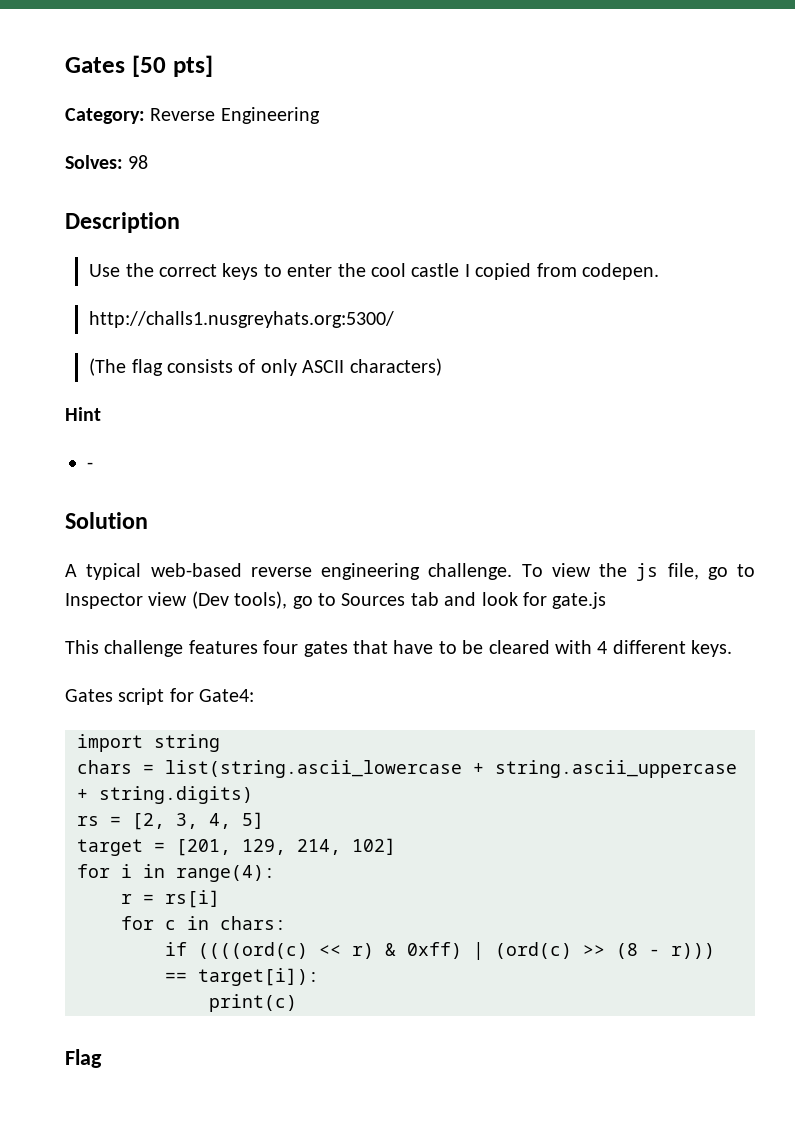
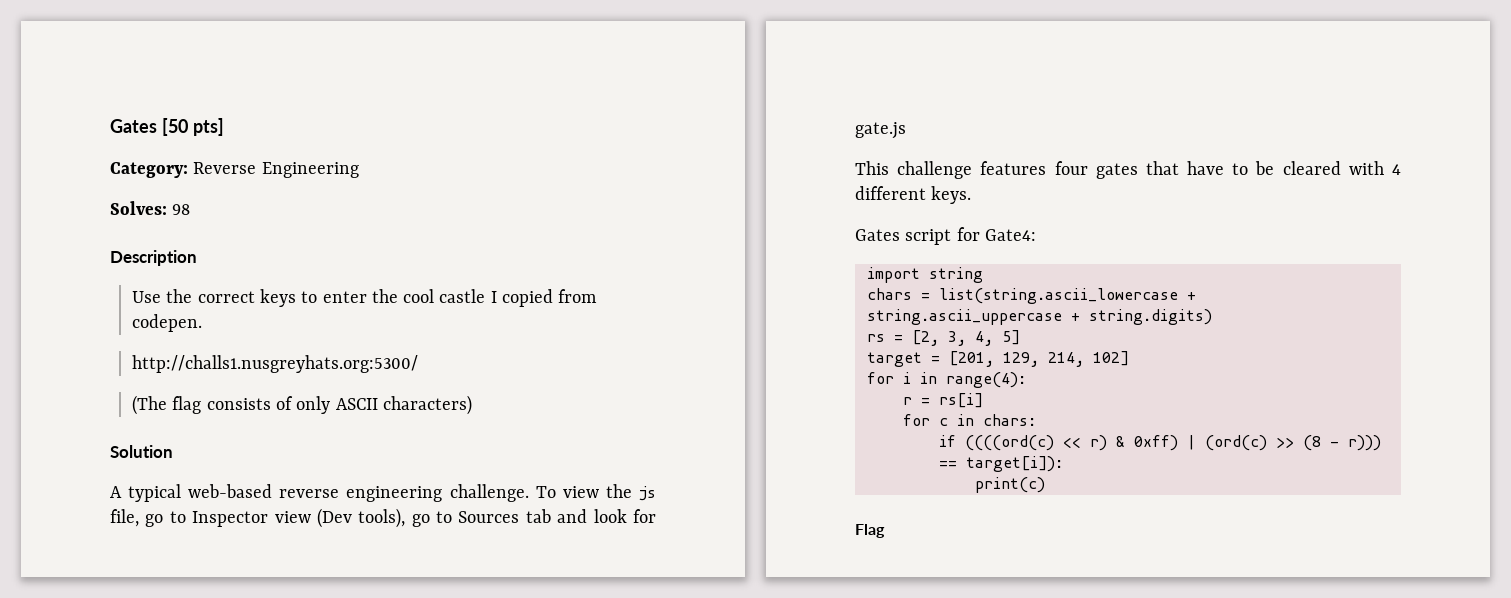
- Hint
- -

